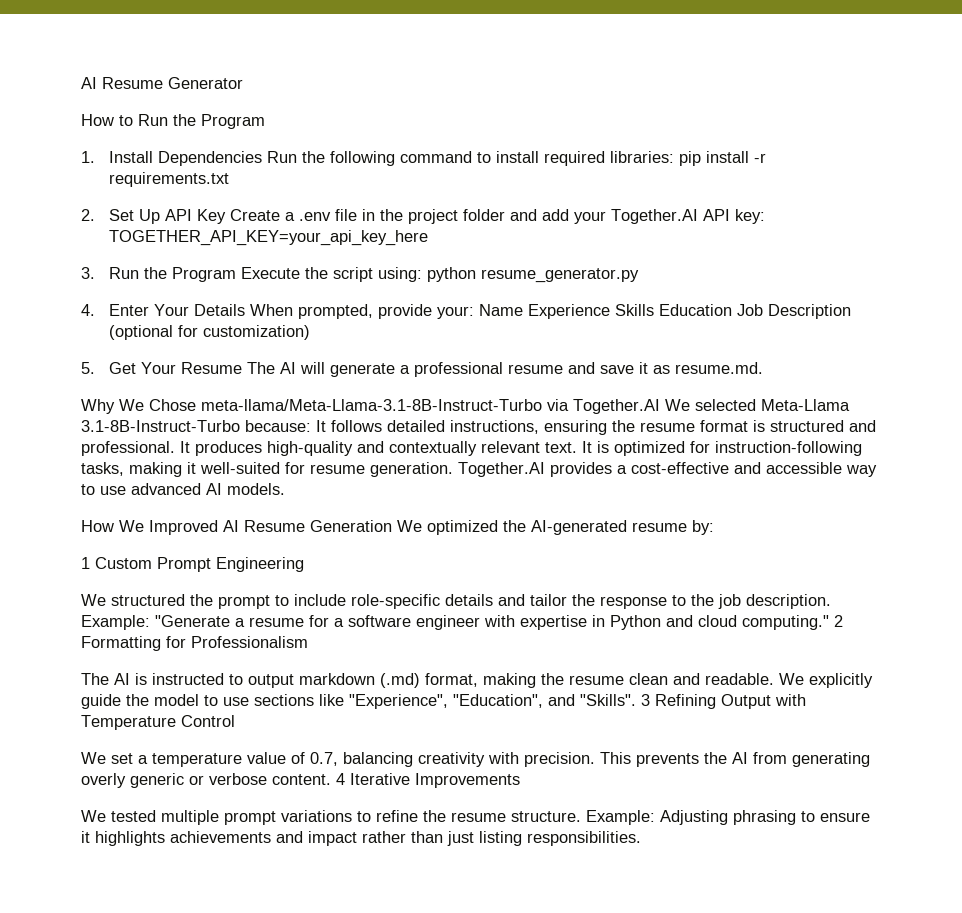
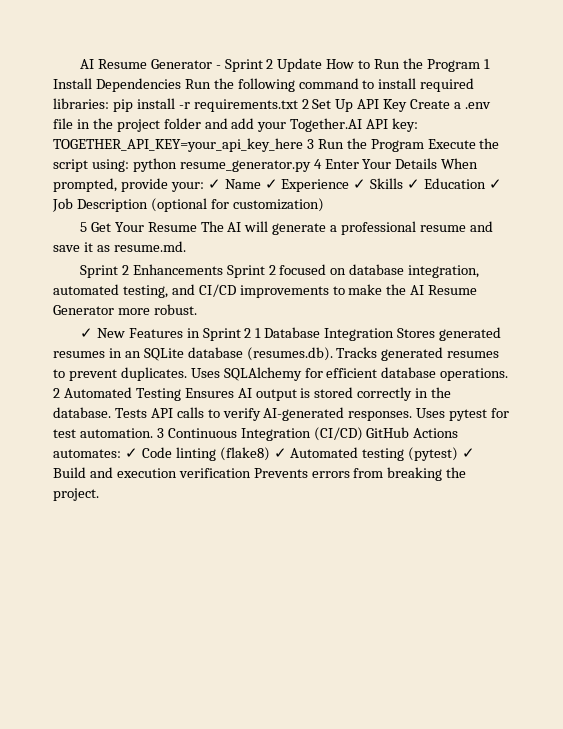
- AI Resume Generator
- How to Run the Program
- 1. Install Dependencies Run the following command to install required libraries: pip install -r requirements.txt
- 2. Set Up API Key Create a .env file in the project folder and add your Together.AI API key: TOGETHER_API_KEY=your_api_key_here
- 3. Run the Program Execute the script using: python resume_generator.py
- 4. Enter Your Details When prompted, provide your: Name Experience Skills Education Job Description (optional for customization)
+ AI Resume Generator - Sprint 2 Update How to Run the Program 1 Install Dependencies Run the following command to install required libraries: pip install -r requirements.txt 2 Set Up API Key Create a .env file in the project folder and add your Together.AI API key: TOGETHER_API_KEY=your_api_key_here 3 Run the Program Execute the script using: python resume_generator.py 4 Enter Your Details When prompted, provide your: ✓ Name ✓ Experience ✓ Skills ✓ Education ✓ Job Description (optional for customization)
- 5. Get Your Resume The AI will generate a professional resume and save it as resume.md.
+ 5 Get Your Resume The AI will generate a professional resume and save it as resume.md.
- Why We Chose meta-llama/Meta-Llama-3.1-8B-Instruct-Turbo via Together.AI We selected Meta-Llama 3.1-8B-Instruct-Turbo because: It follows detailed instructions, ensuring the resume format is structured and professional. It produces high-quality and contextually relevant text. It is optimized for instruction-following tasks, making it well-suited for resume generation. Together.AI provides a cost-effective and accessible way to use advanced AI models.
- How We Improved AI Resume Generation We optimized the AI-generated resume by:
- 1 Custom Prompt Engineering
- We structured the prompt to include role-specific details and tailor the response to the job description. Example: "Generate a resume for a software engineer with expertise in Python and cloud computing." 2 Formatting for Professionalism
- The AI is instructed to output markdown (.md) format, making the resume clean and readable. We explicitly guide the model to use sections like "Experience", "Education", and "Skills". 3 Refining Output with Temperature Control
- We set a temperature value of 0.7, balancing creativity with precision. This prevents the AI from generating overly generic or verbose content. 4 Iterative Improvements
- We tested multiple prompt variations to refine the resume structure. Example: Adjusting phrasing to ensure it highlights achievements and impact rather than just listing responsibilities.
+ Sprint 2 Enhancements Sprint 2 focused on database integration, automated testing, and CI/CD improvements to make the AI Resume Generator more robust.
+ ✓ New Features in Sprint 2 1 Database Integration Stores generated resumes in an SQLite database (resumes.db). Tracks generated resumes to prevent duplicates. Uses SQLAlchemy for efficient database operations. 2 Automated Testing Ensures AI output is stored correctly in the database. Tests API calls to verify AI-generated responses. Uses pytest for test automation. 3 Continuous Integration (CI/CD) GitHub Actions automates: ✓ Code linting (flake8) ✓ Automated testing (pytest) ✓ Build and execution verification Prevents errors from breaking the project.

